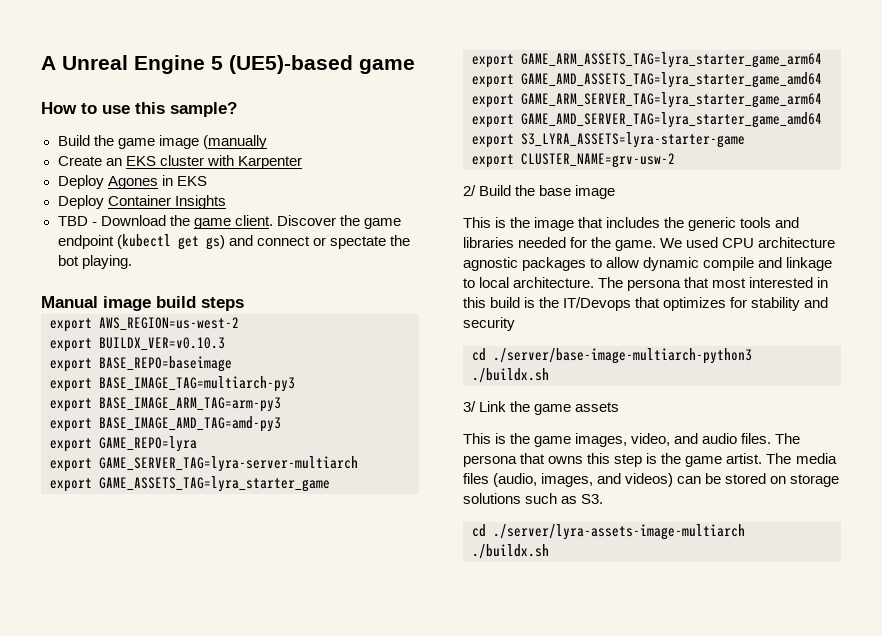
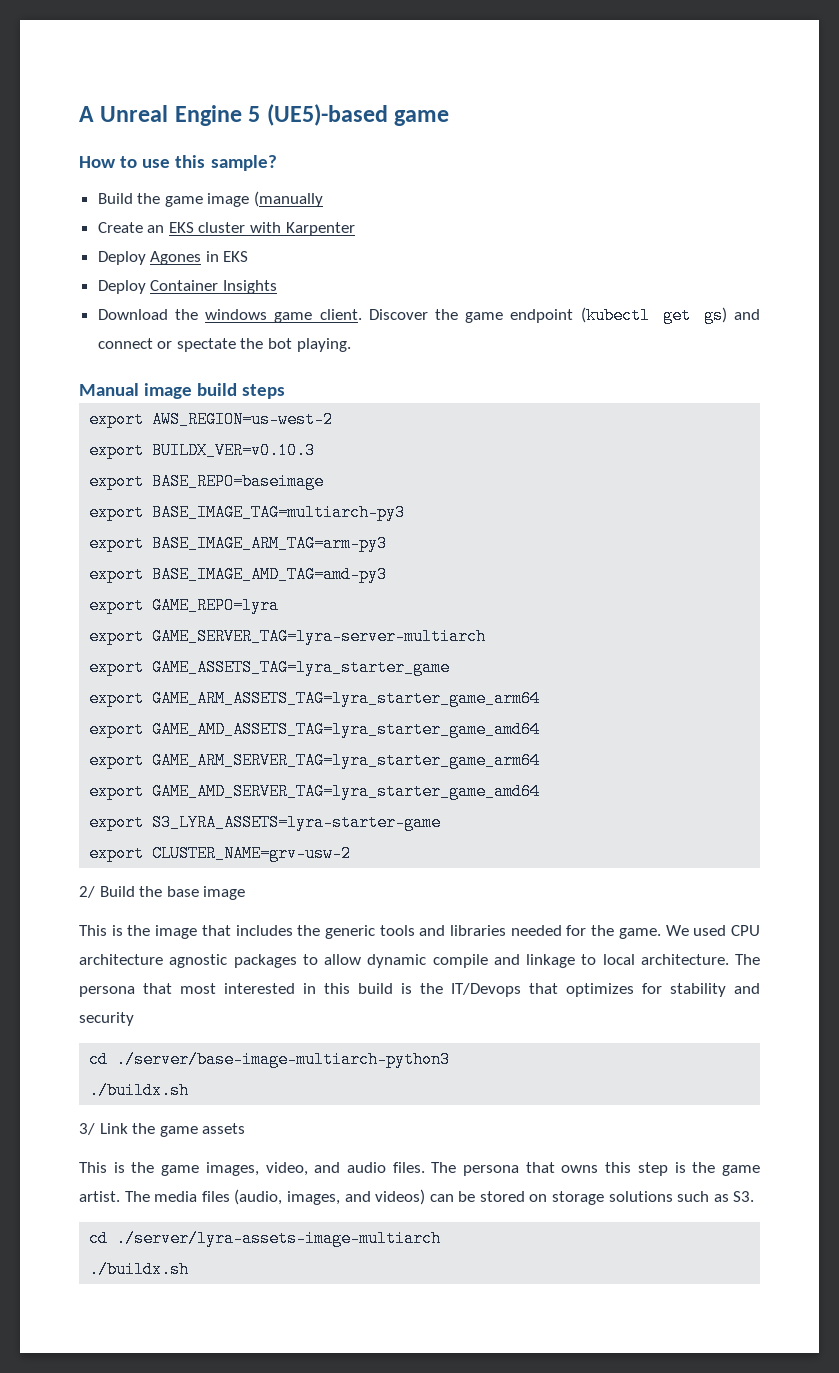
- TBD - Download the game client.
+ Download the windows game client.

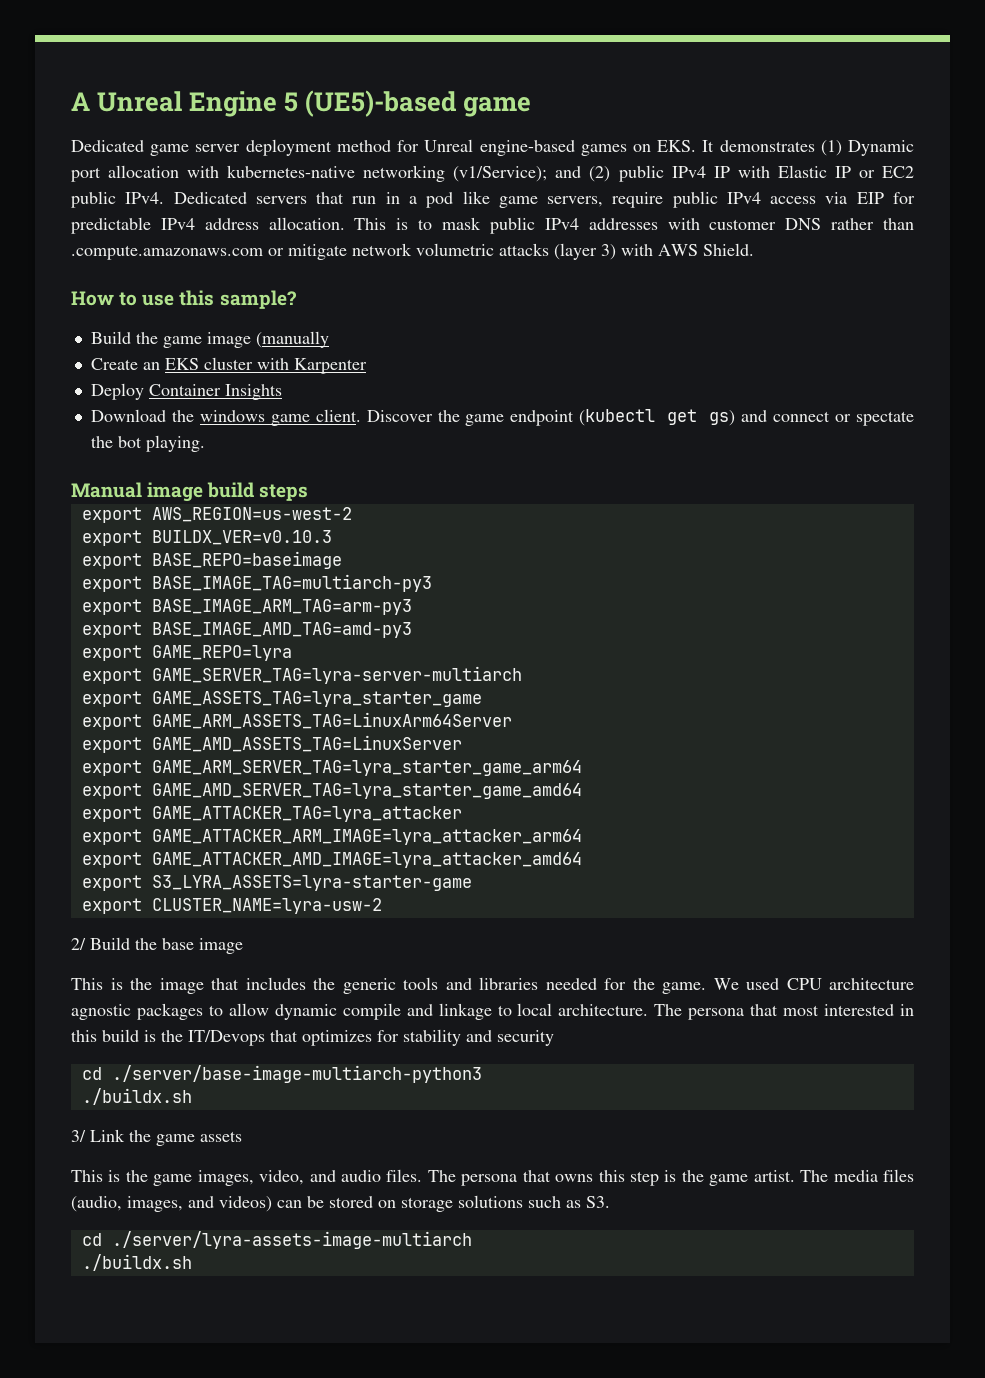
+ Dedicated game server deployment method for Unreal engine-based games on EKS. It demonstrates (1) Dynamic port allocation with kubernetes-native networking (v1/Service); and (2) public IPv4 IP with Elastic IP or EC2 public IPv4. Dedicated servers that run in a pod like game servers, require public IPv4 access via EIP for predictable IPv4 address allocation. This is to mask public IPv4 addresses with customer DNS rather than .compute.amazonaws.com or mitigate network volumetric attacks (layer 3) with AWS Shield.
- Deploy Agones in EKS
- export GAME_ARM_ASSETS_TAG=lyra_starter_game_arm64
- export GAME_AMD_ASSETS_TAG=lyra_starter_game_amd64
+ export GAME_ARM_ASSETS_TAG=LinuxArm64Server
+ export GAME_AMD_ASSETS_TAG=LinuxServer
+ export GAME_ATTACKER_TAG=lyra_attacker
+ export GAME_ATTACKER_ARM_IMAGE=lyra_attacker_arm64
+ export GAME_ATTACKER_AMD_IMAGE=lyra_attacker_amd64
- export CLUSTER_NAME=grv-usw-2
+ export CLUSTER_NAME=lyra-usw-2

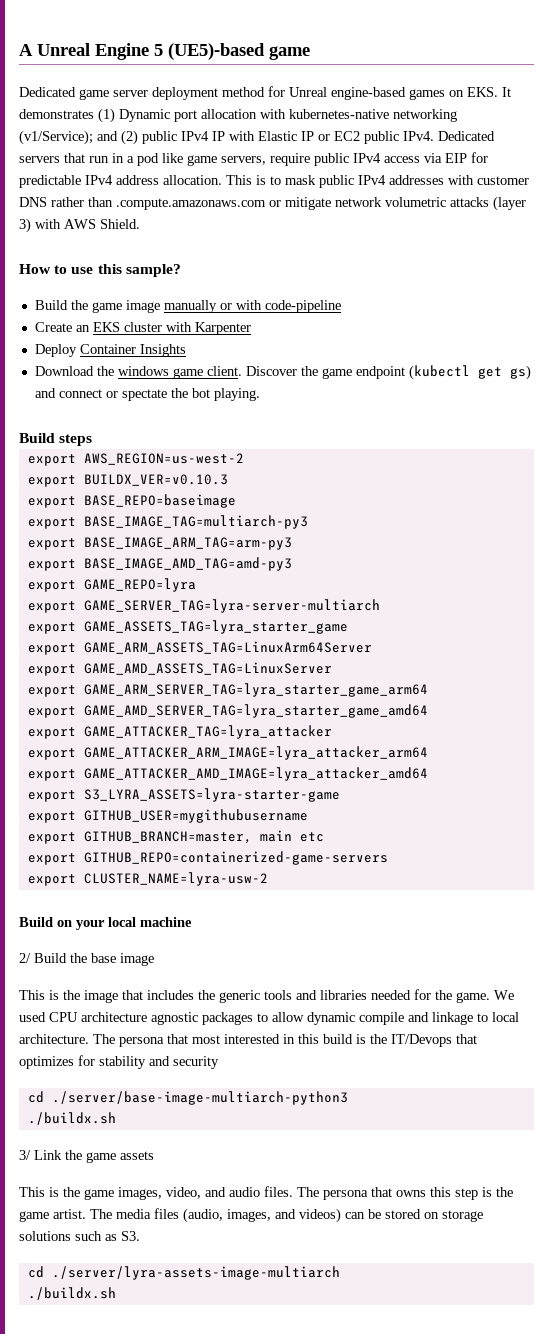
- Build the game image (manually
+ Build the game image manually or with code-pipeline
- Manual image build steps
+ Build steps
+ export GITHUB_USER=mygithubusername
+ export GITHUB_BRANCH=master, main etc
+ export GITHUB_REPO=containerized-game-servers
  export CLUSTER_NAME=lyra-usw-2
+ Build on your local machine

